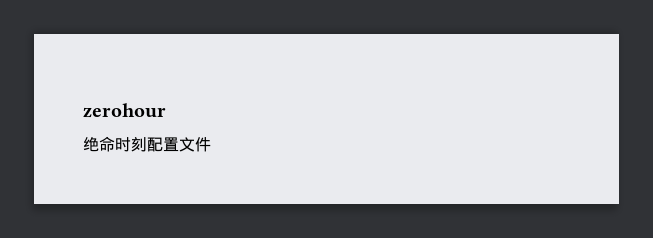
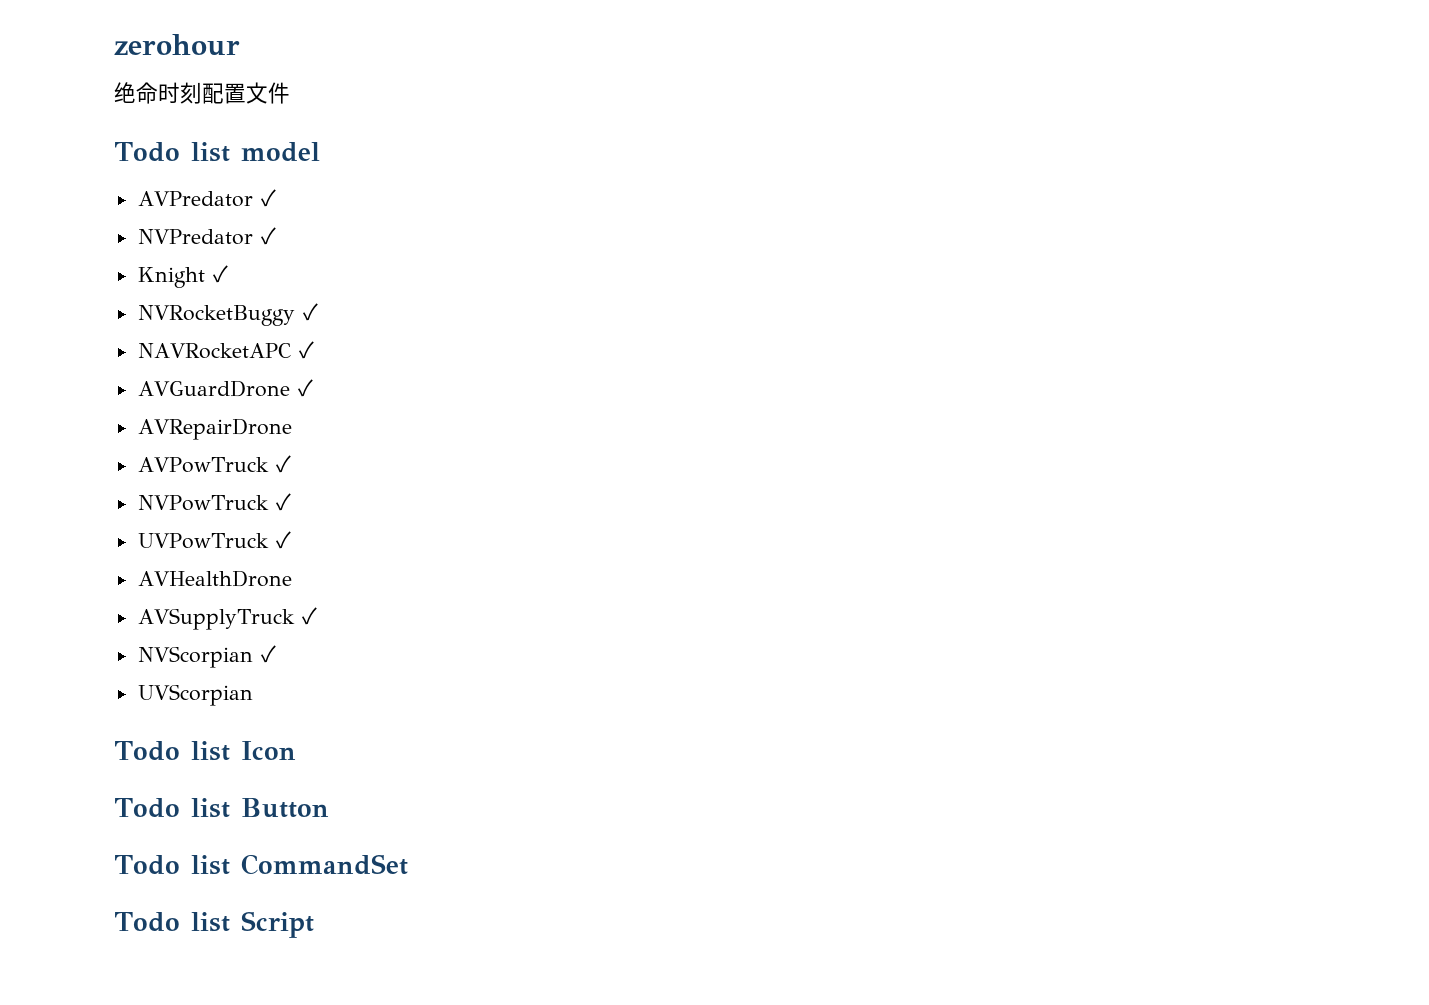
+ Todo list model
+ AVPredator ✓
+ NVPredator ✓
+ Knight ✓
+ NVRocketBuggy ✓
+ NAVRocketAPC ✓
+ AVGuardDrone ✓
+ AVRepairDrone
+ AVPowTruck ✓
+ NVPowTruck ✓
+ UVPowTruck ✓
+ AVHealthDrone
+ AVSupplyTruck ✓
+ NVScorpian ✓
+ UVScorpian
+ Todo list Icon
+ Todo list Button
+ Todo list CommandSet
+ Todo list Script

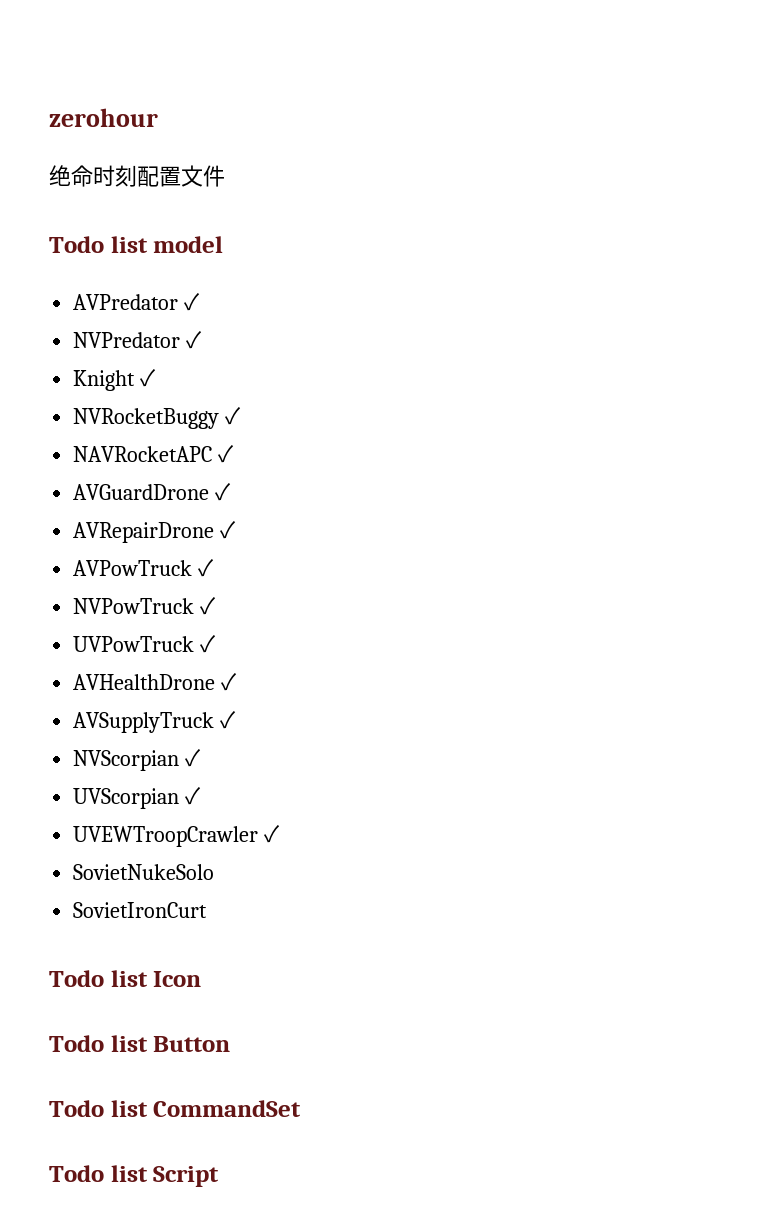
- AVRepairDrone
+ AVRepairDrone ✓
- AVHealthDrone
+ AVHealthDrone ✓
- UVScorpian
+ UVScorpian ✓
+ UVEWTroopCrawler ✓
+ SovietNukeSolo
+ SovietIronCurt

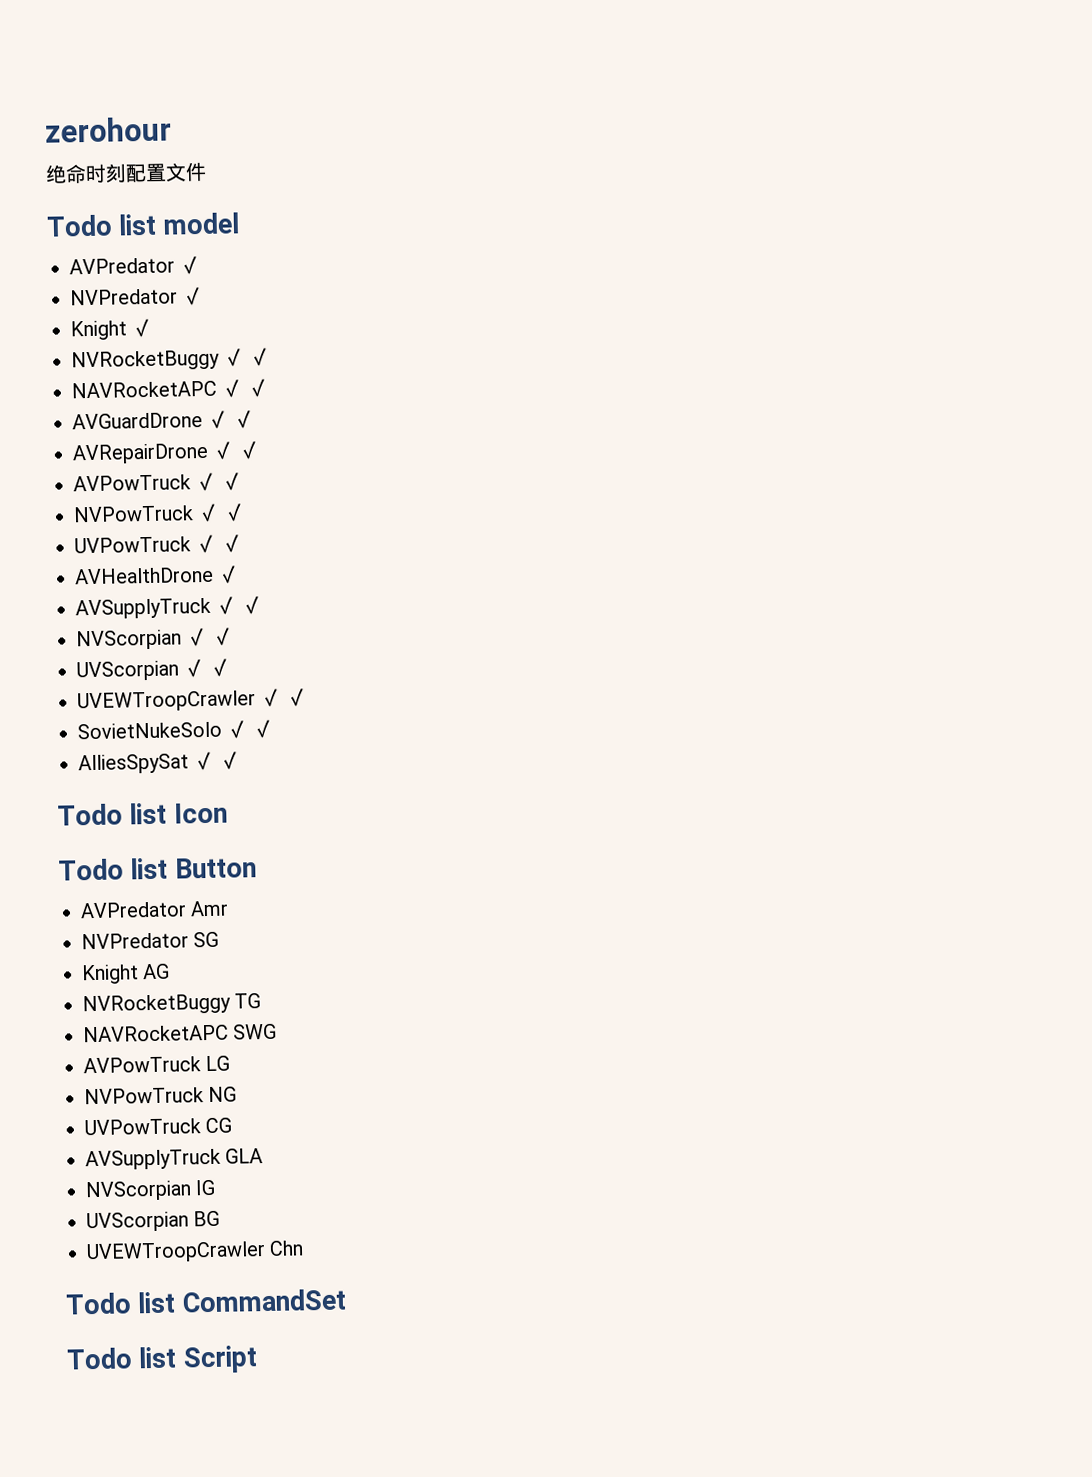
- NVRocketBuggy ✓
+ NVRocketBuggy ✓ ✓
- NAVRocketAPC ✓
+ NAVRocketAPC ✓ ✓
- AVGuardDrone ✓
+ AVGuardDrone ✓ ✓
- AVRepairDrone ✓
+ AVRepairDrone ✓ ✓
- AVPowTruck ✓
+ AVPowTruck ✓ ✓
- NVPowTruck ✓
+ NVPowTruck ✓ ✓
- UVPowTruck ✓
+ UVPowTruck ✓ ✓
- AVSupplyTruck ✓
+ AVSupplyTruck ✓ ✓
- NVScorpian ✓
+ NVScorpian ✓ ✓
- UVScorpian ✓
+ UVScorpian ✓ ✓
- UVEWTroopCrawler ✓
+ UVEWTroopCrawler ✓ ✓
- SovietNukeSolo
- SovietIronCurt
+ SovietNukeSolo ✓ ✓
+ AlliesSpySat ✓ ✓
+ AVPredator Amr
+ NVPredator SG
+ Knight AG
+ NVRocketBuggy TG
+ NAVRocketAPC SWG
+ AVPowTruck LG
+ NVPowTruck NG
+ UVPowTruck CG
+ AVSupplyTruck GLA
+ NVScorpian IG
+ UVScorpian BG
+ UVEWTroopCrawler Chn

